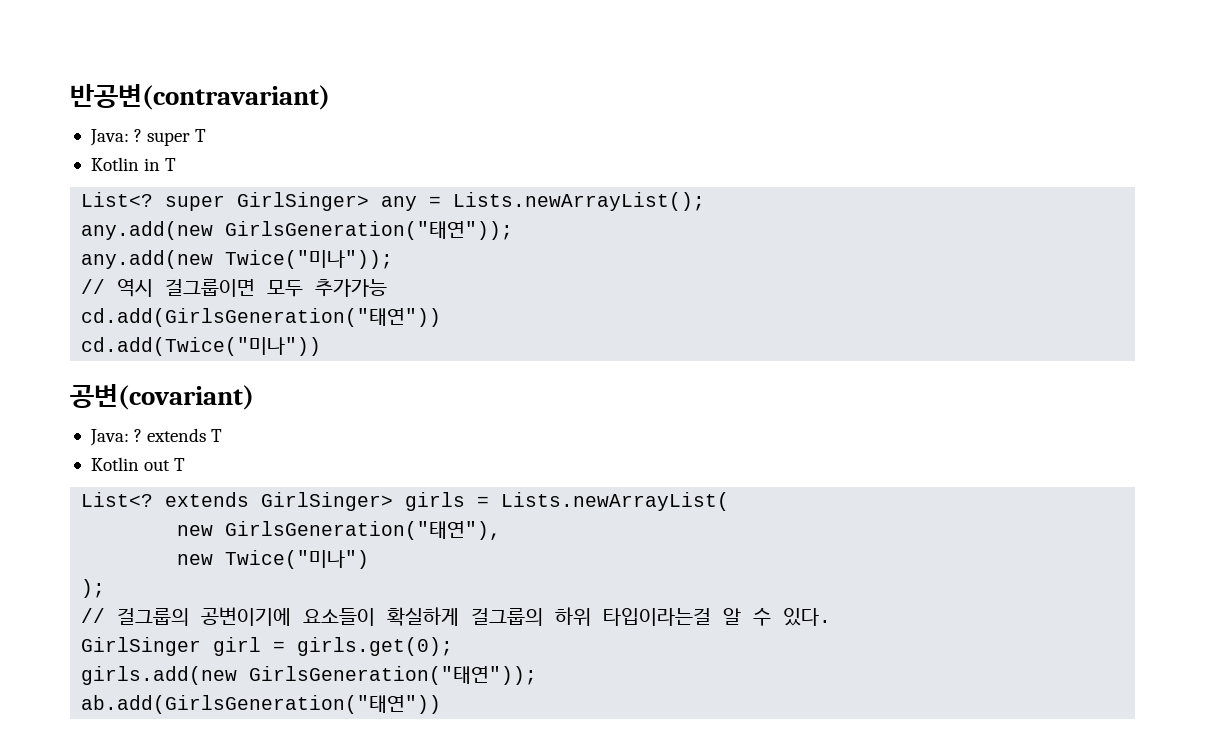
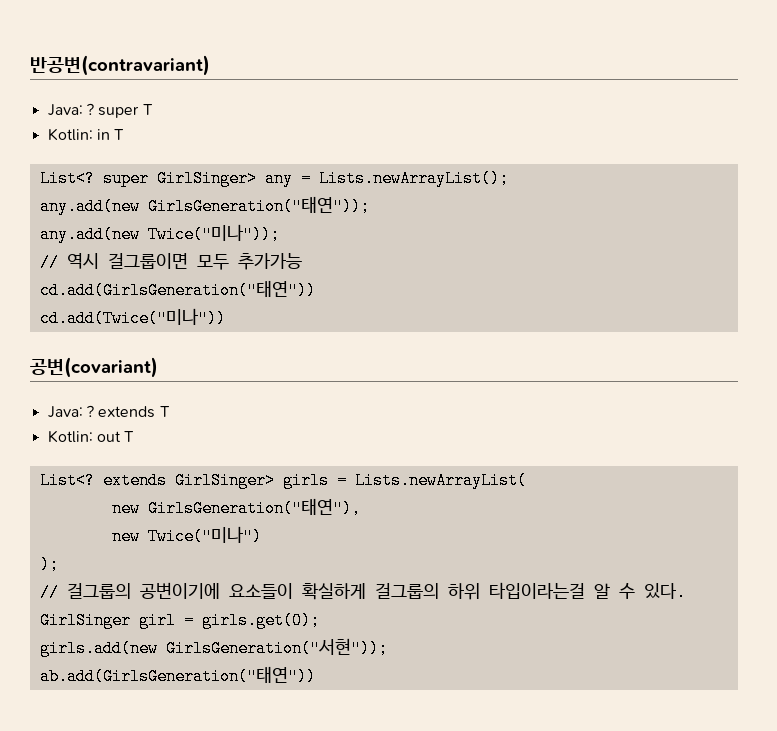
- Kotlin in T
+ Kotlin: in T
- Kotlin out T
+ Kotlin: out T
- girls.add(new GirlsGeneration("태연"));
+ girls.add(new GirlsGeneration("서현"));

